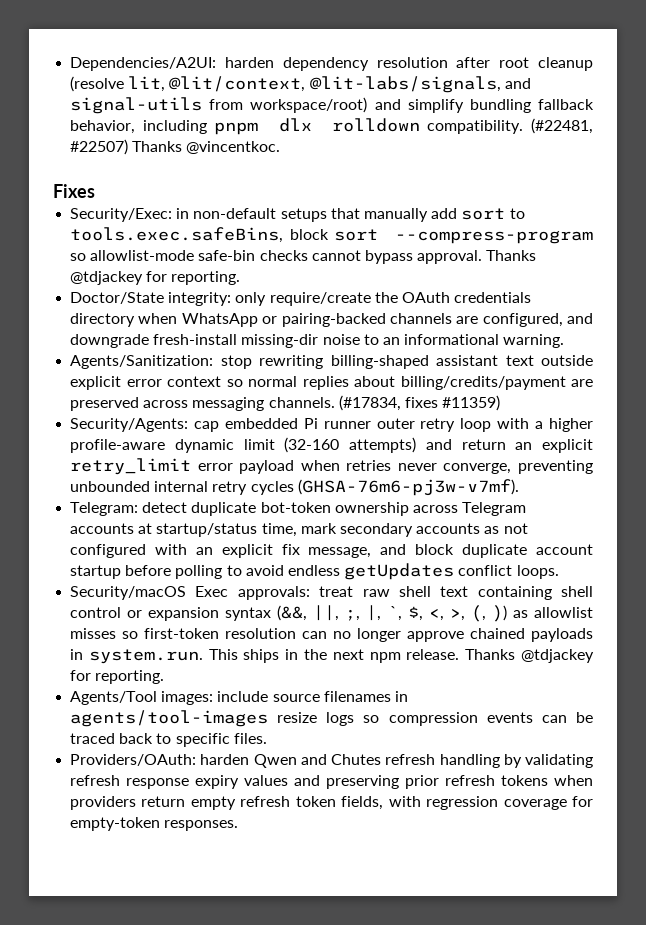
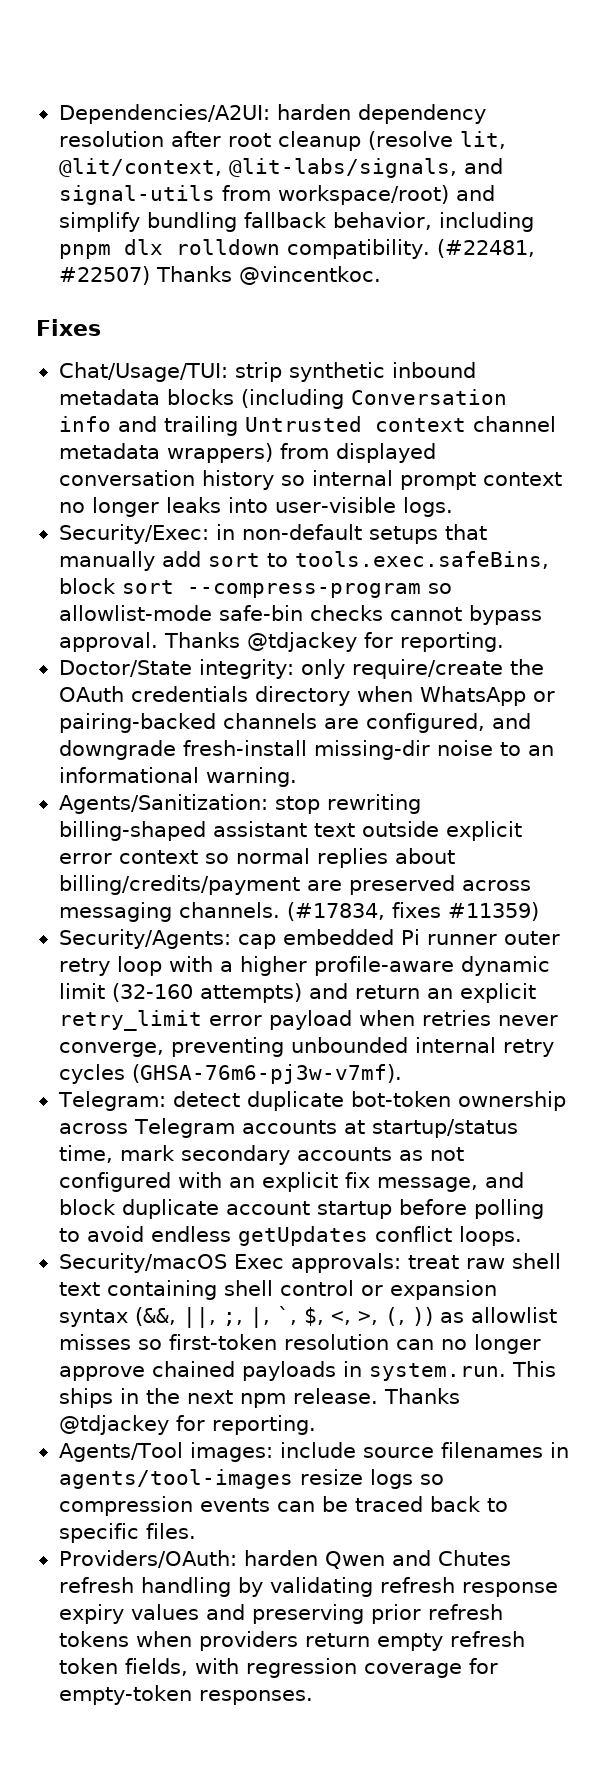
+ Chat/Usage/TUI: strip synthetic inbound metadata blocks (including Conversation info and trailing Untrusted context channel metadata wrappers) from displayed conversation history so internal prompt context no longer leaks into user-visible logs.

